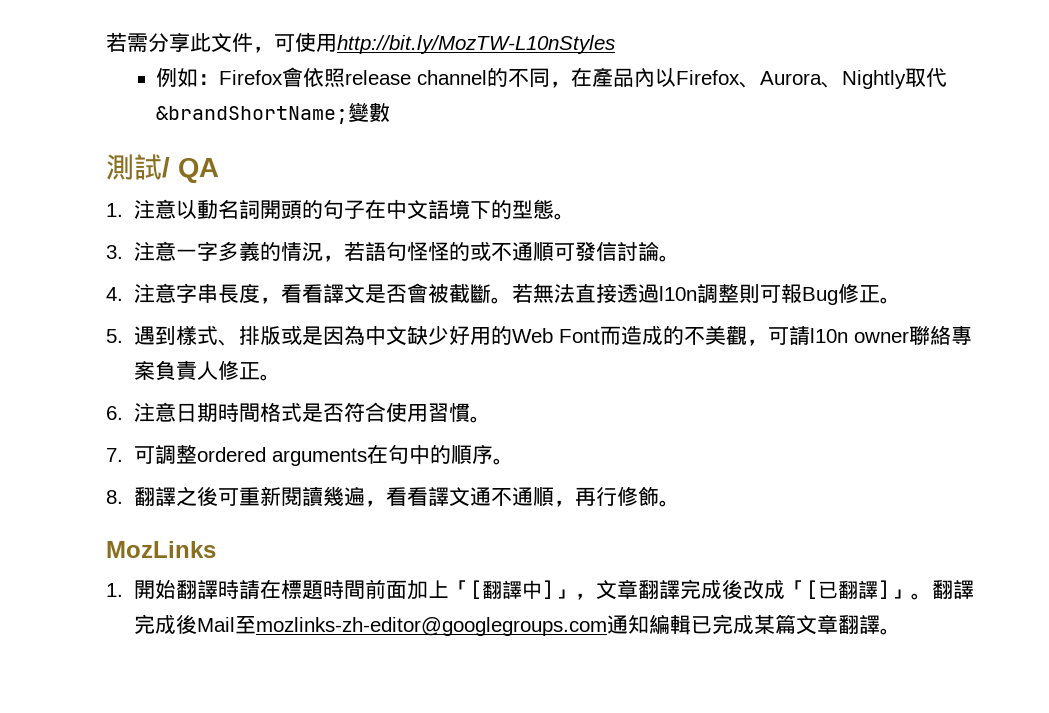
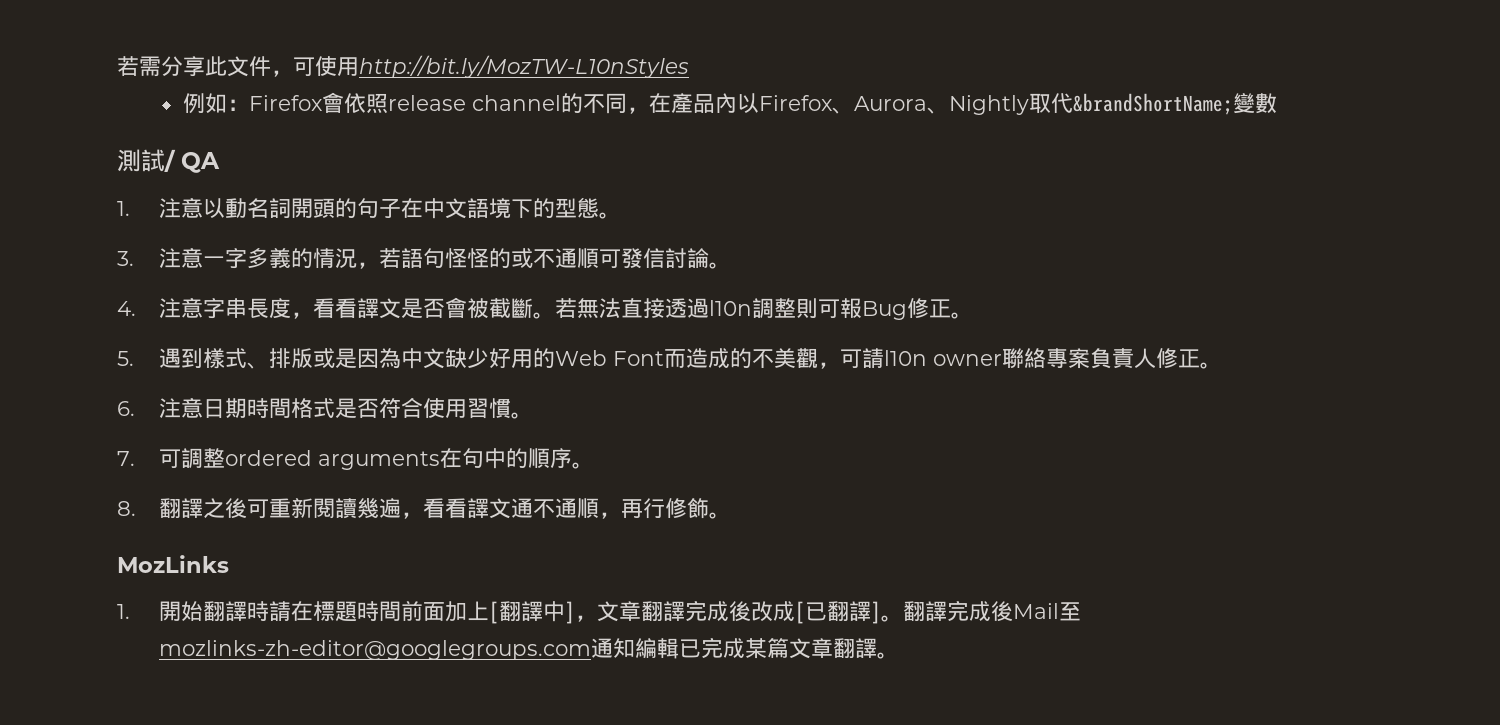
- 1.開始翻譯時請在標題時間前面加上「[翻譯中]」，文章翻譯完成後改成「[已翻譯]」。
+ 1.開始翻譯時請在標題時間前面加上[翻譯中]，文章翻譯完成後改成[已翻譯]。

